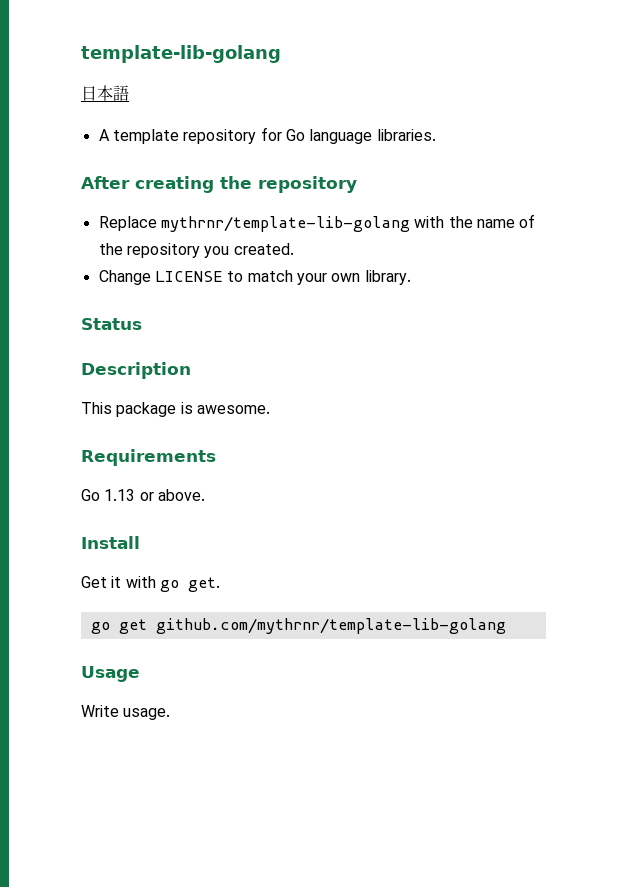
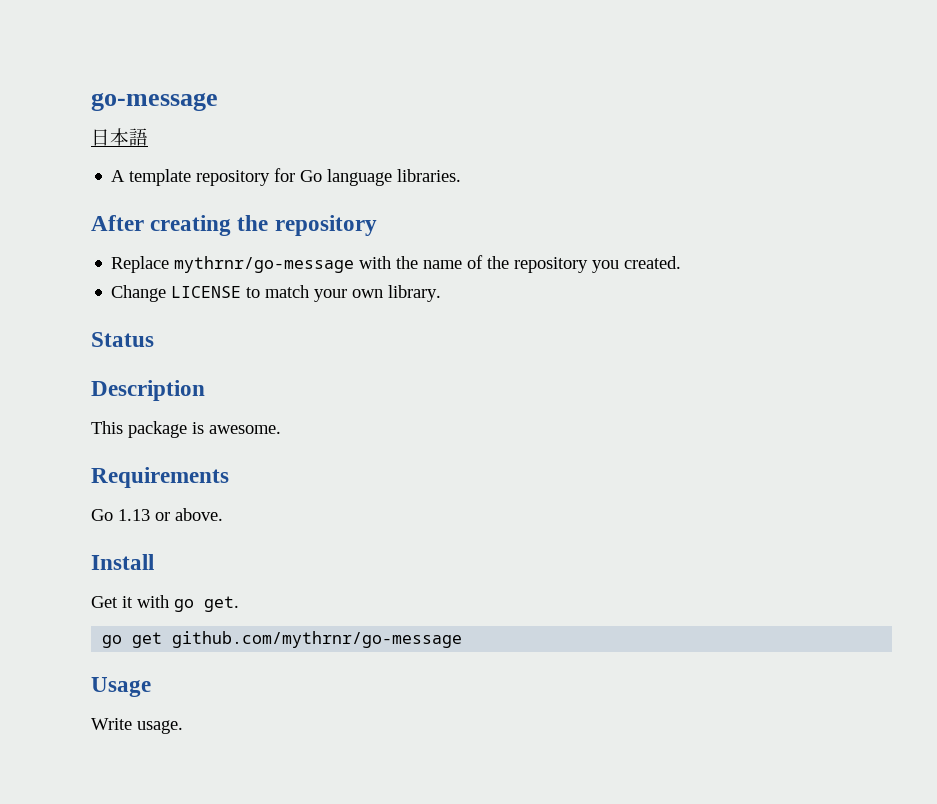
- template-lib-golang
+ go-message
- Replace mythrnr/template-lib-golang with the name of the repository you created.
+ Replace mythrnr/go-message with the name of the repository you created.
- go get github.com/mythrnr/template-lib-golang
+ go get github.com/mythrnr/go-message

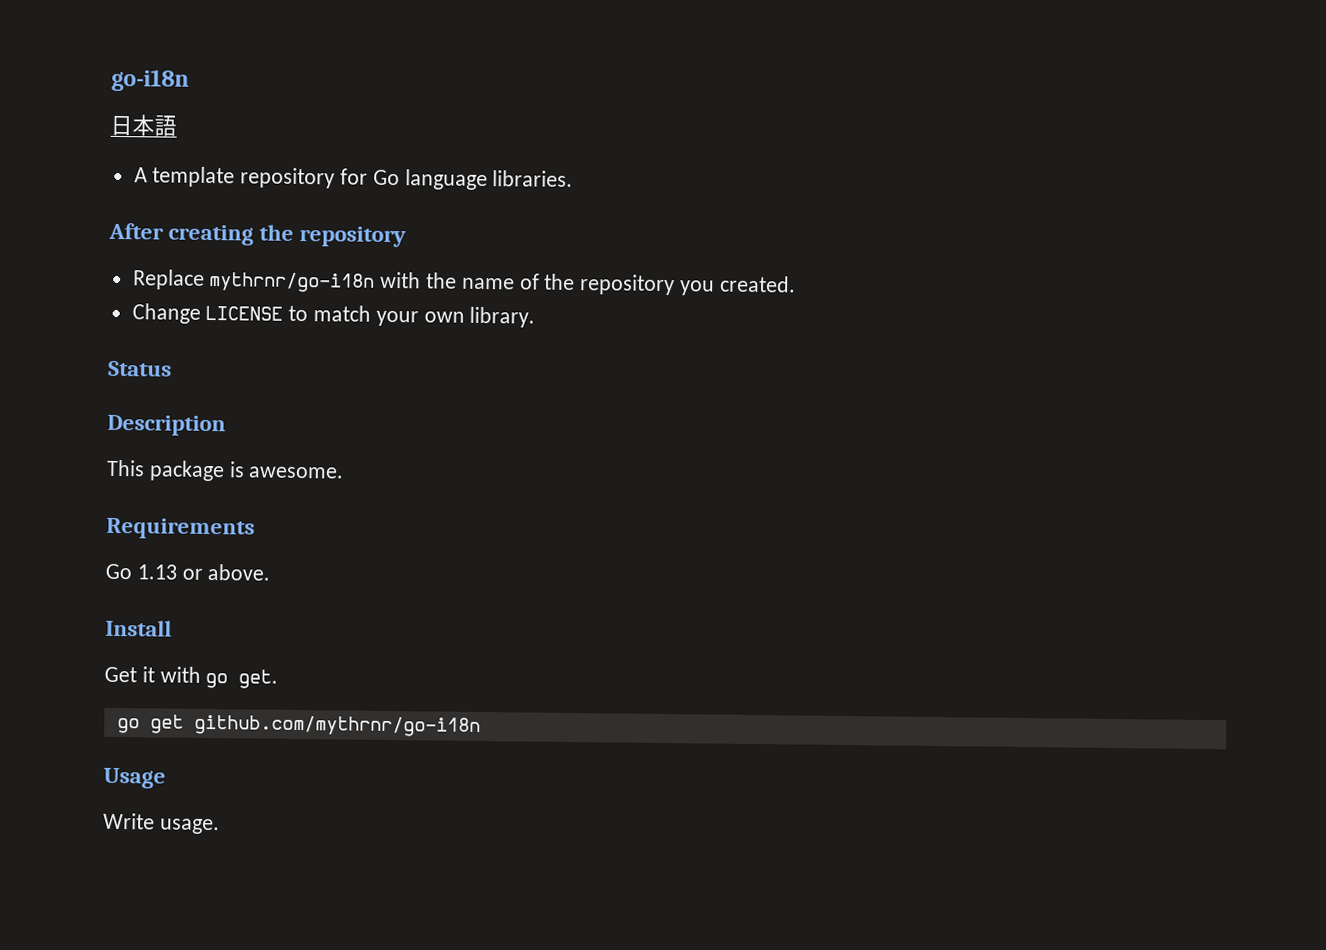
- go-message
+ go-i18n
- Replace mythrnr/go-message with the name of the repository you created.
+ Replace mythrnr/go-i18n with the name of the repository you created.
- go get github.com/mythrnr/go-message
+ go get github.com/mythrnr/go-i18n

